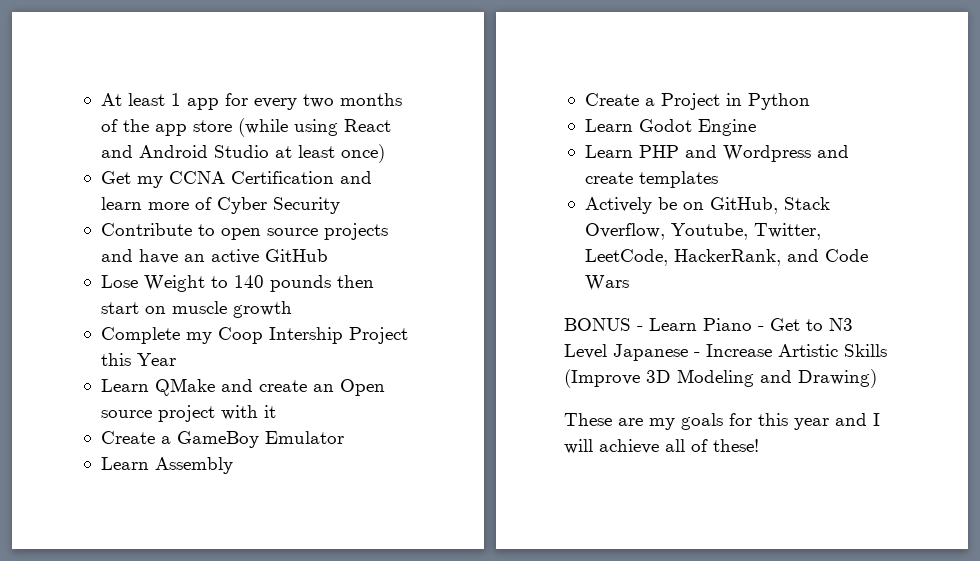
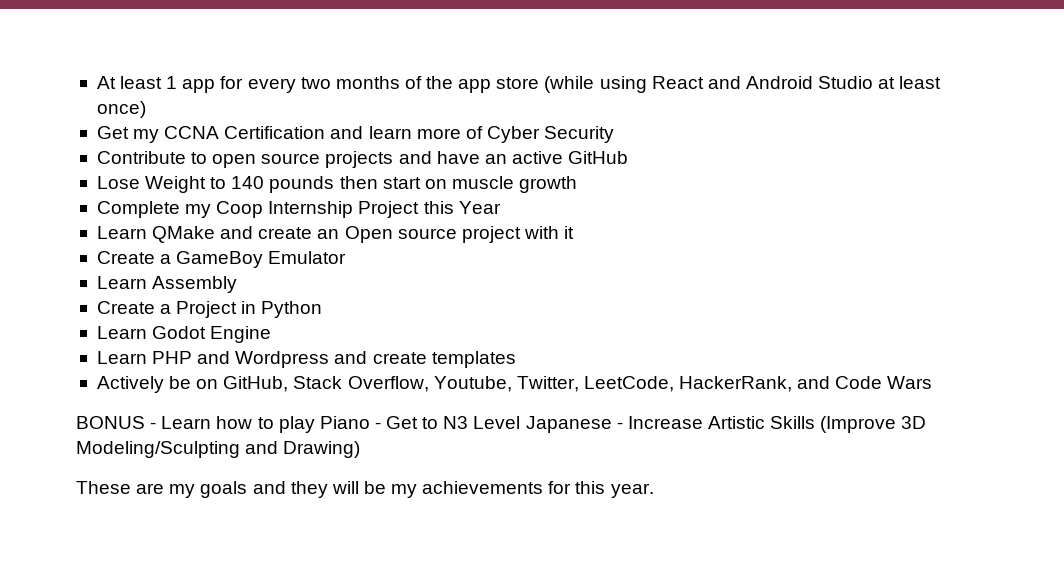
- Complete my Coop Intership Project this Year
+ Complete my Coop Internship Project this Year
- BONUS - Learn Piano - Get to N3 Level Japanese - Increase Artistic Skills (Improve 3D Modeling and Drawing)
+ BONUS - Learn how to play Piano - Get to N3 Level Japanese - Increase Artistic Skills (Improve 3D Modeling/Sculpting and Drawing)
- These are my goals for this year and I will achieve all of these!
+ These are my goals and they will be my achievements for this year.

